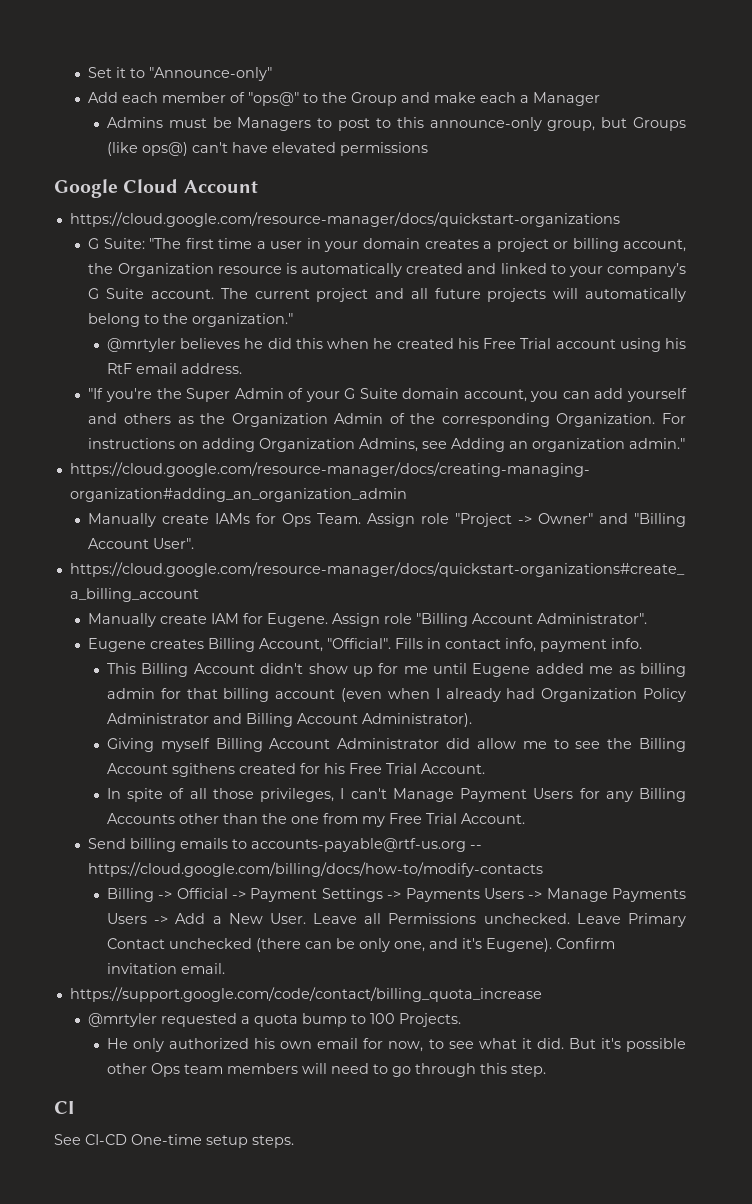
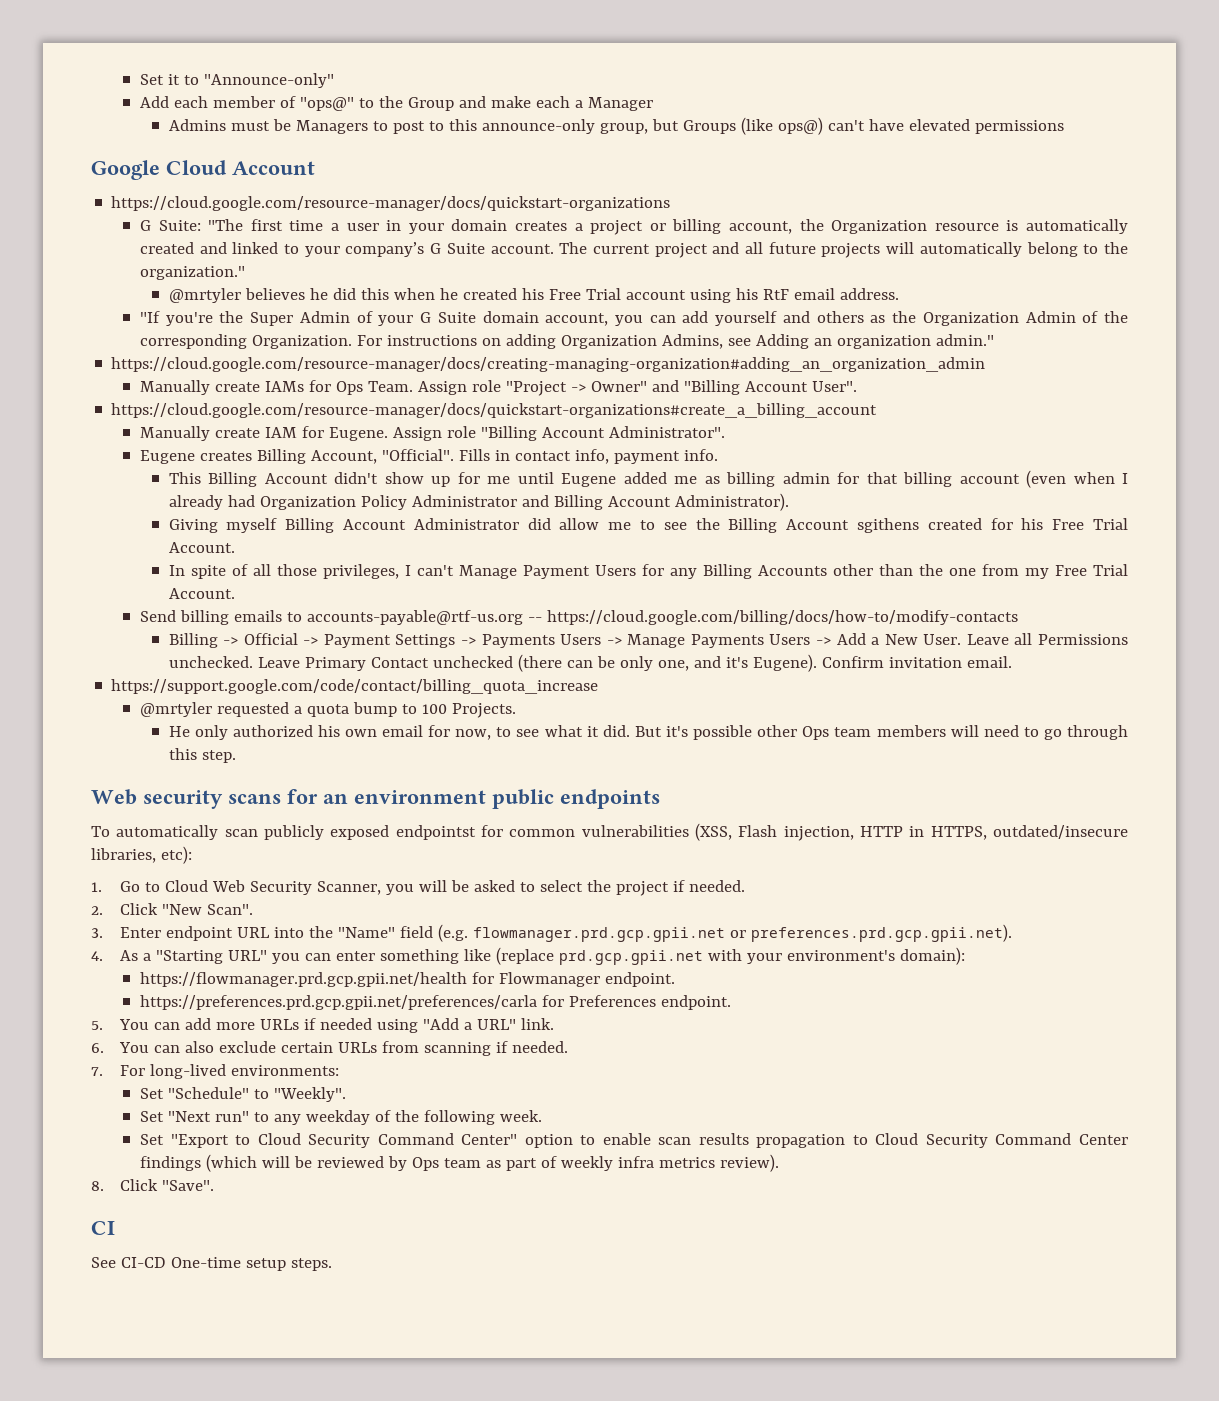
+ Web security scans for an environment public endpoints
+ To automatically scan publicly exposed endpointst for common vulnerabilities (XSS, Flash injection, HTTP in HTTPS, outdated/insecure libraries, etc):
+ 1. Go to Cloud Web Security Scanner, you will be asked to select the project if needed.
+ 2. Click "New Scan".
+ 3. Enter endpoint URL into the "Name" field (e.g. flowmanager.prd.gcp.gpii.net or preferences.prd.gcp.gpii.net).
+ 4. As a "Starting URL" you can enter something like (replace prd.gcp.gpii.net with your environment's domain):
+ https://flowmanager.prd.gcp.gpii.net/health for Flowmanager endpoint.
+ https://preferences.prd.gcp.gpii.net/preferences/carla for Preferences endpoint.
+ 5. You can add more URLs if needed using "Add a URL" link.
+ 6. You can also exclude certain URLs from scanning if needed.
+ 7. For long-lived environments:
+ Set "Schedule" to "Weekly".
+ Set "Next run" to any weekday of the following week.
+ Set "Export to Cloud Security Command Center" option to enable scan results propagation to Cloud Security Command Center findings (which will be reviewed by Ops team as part of weekly infra metrics review).
+ 8. Click "Save".

